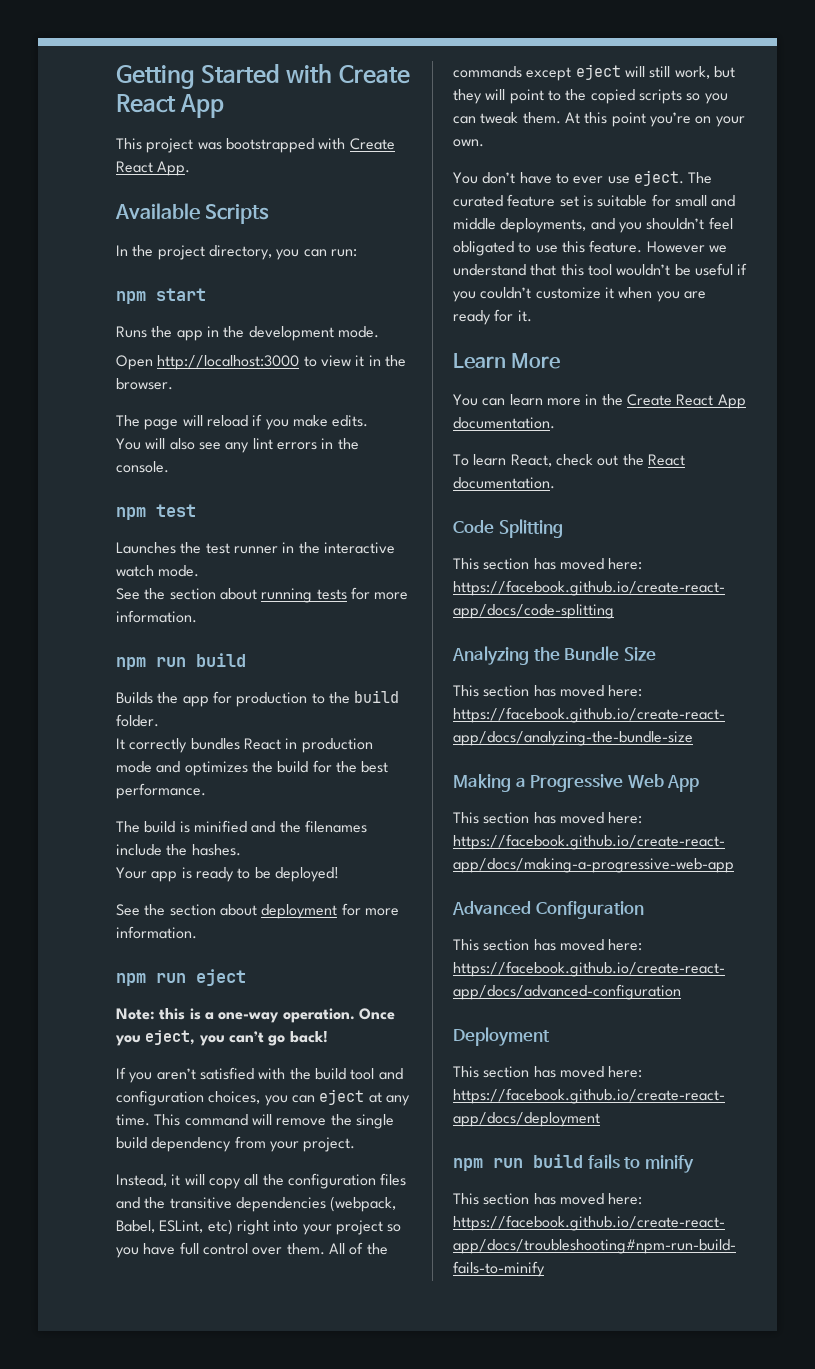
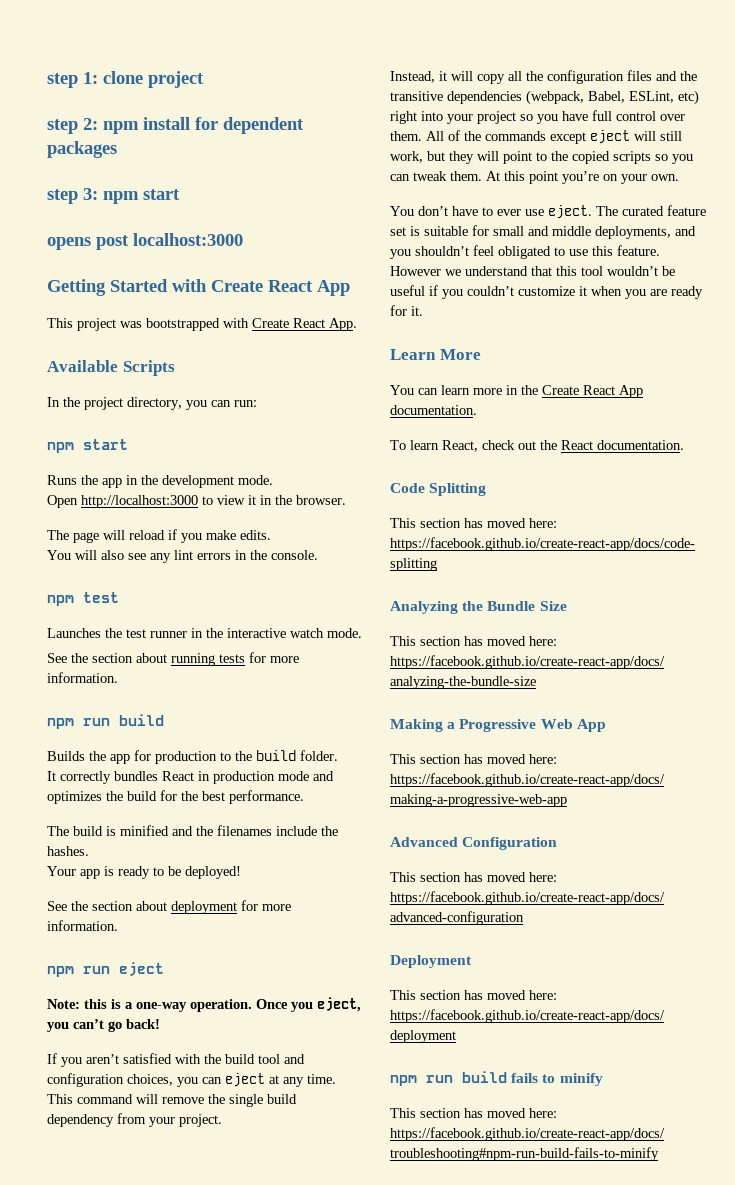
+ step 1: clone project
+ step 2: npm install for dependent packages
+ step 3: npm start
+ opens post localhost:3000

